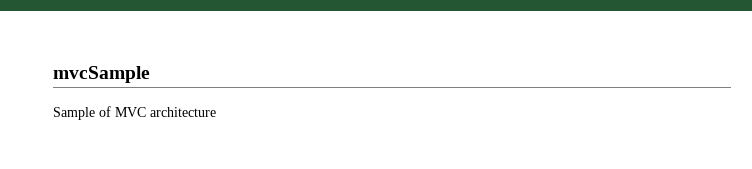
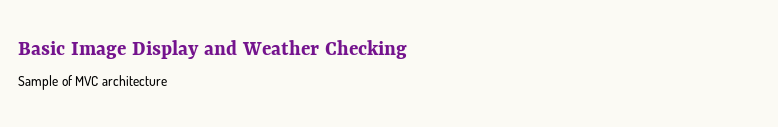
- mvcSample
+ Basic Image Display and Weather Checking

